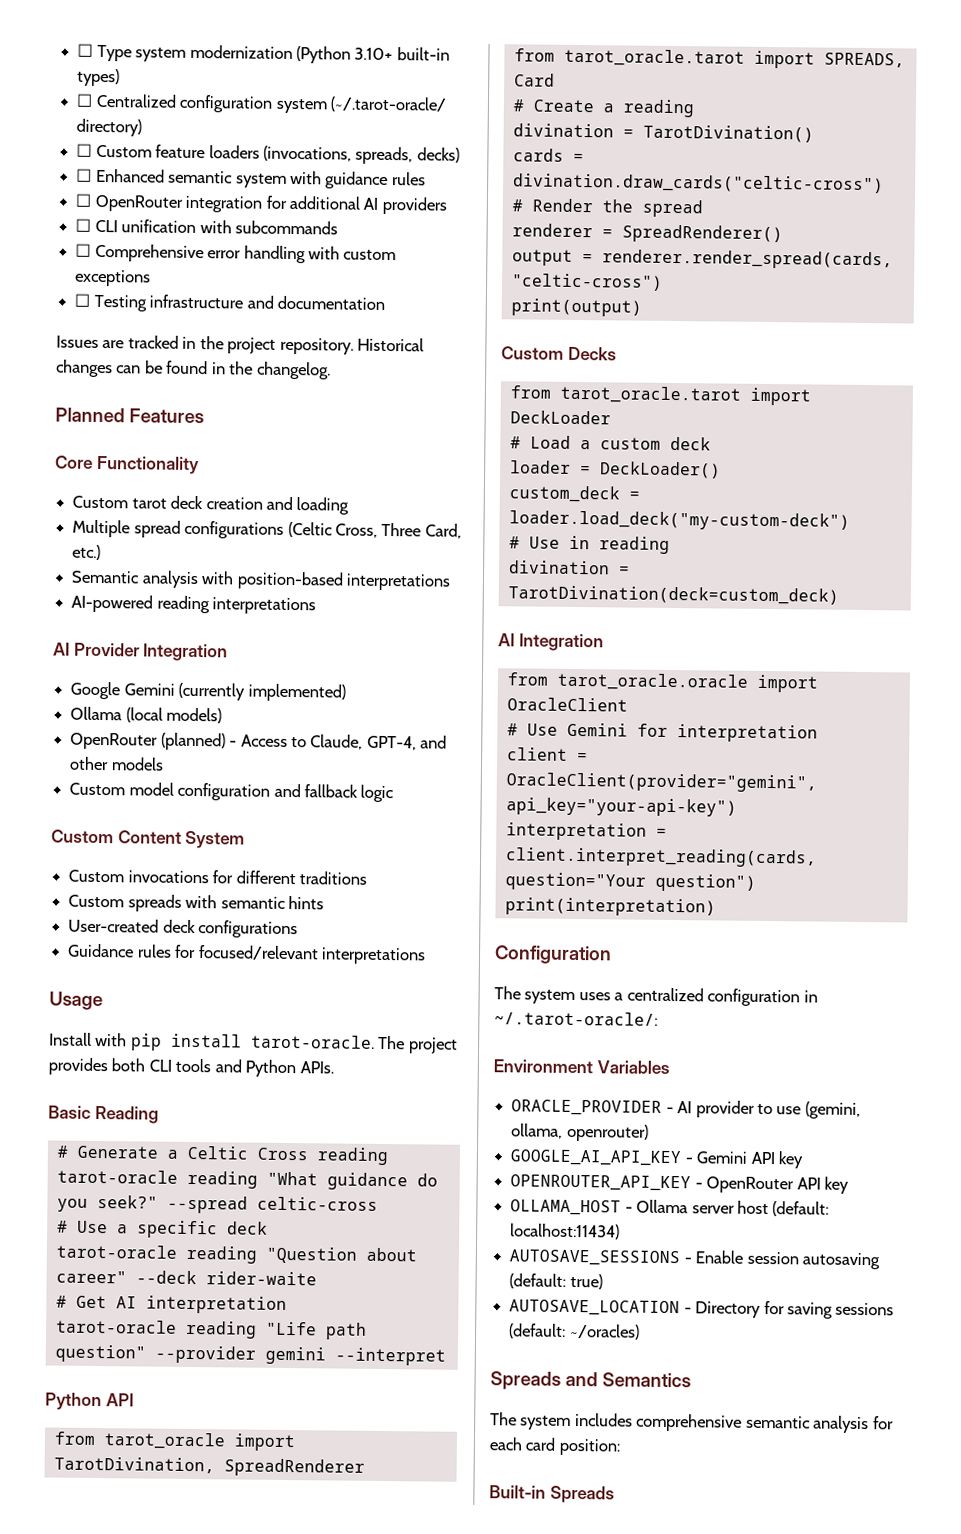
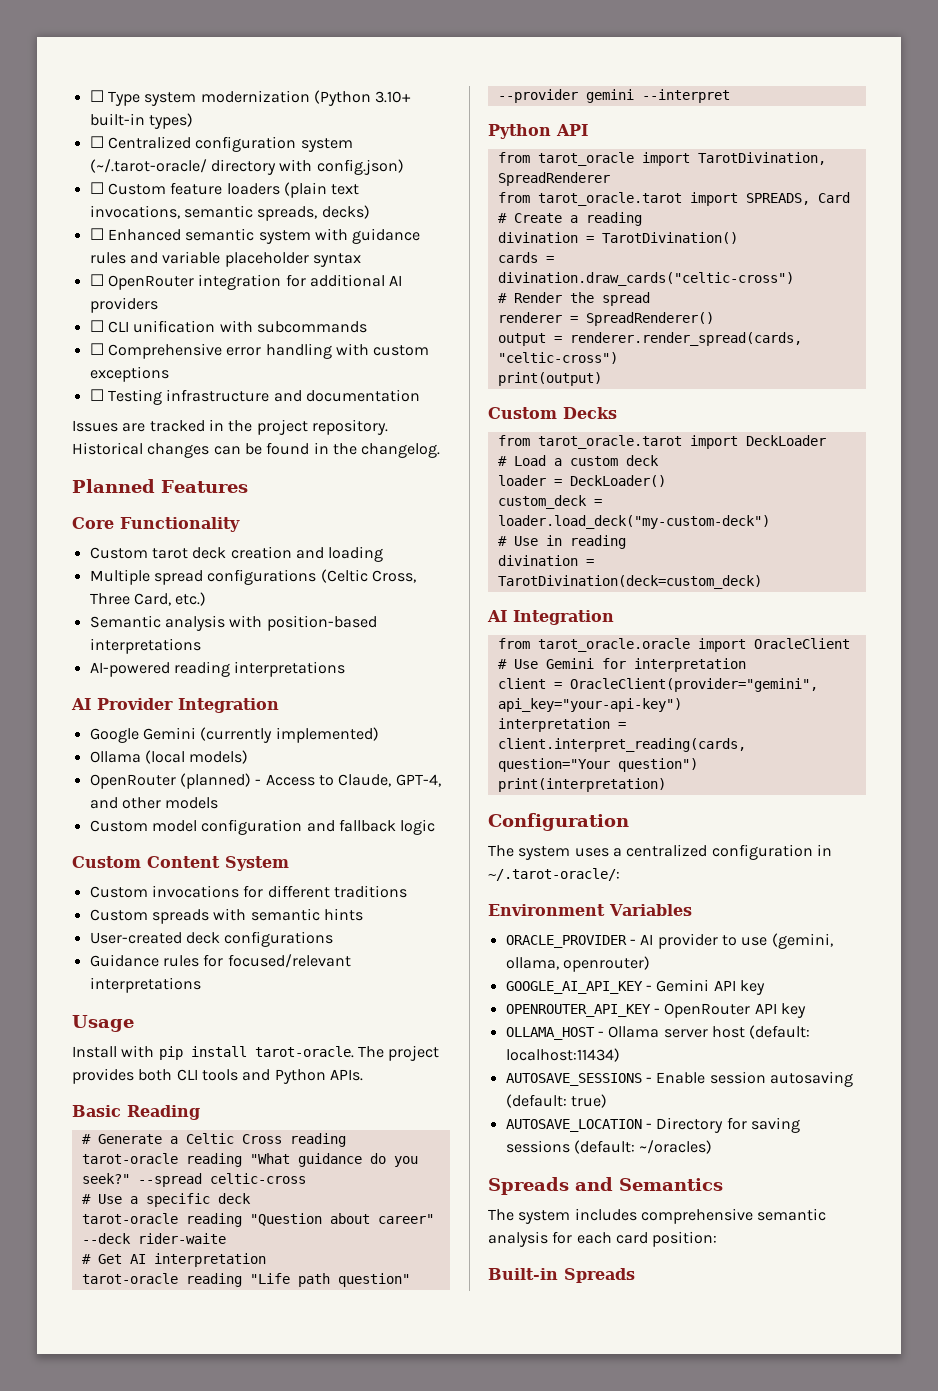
- ☐ Centralized configuration system (~/.tarot-oracle/ directory)
+ ☐ Centralized configuration system (~/.tarot-oracle/ directory with config.json)
- ☐ Custom feature loaders (invocations, spreads, decks)
+ ☐ Custom feature loaders (plain text invocations, semantic spreads, decks)
- ☐ Enhanced semantic system with guidance rules
+ ☐ Enhanced semantic system with guidance rules and variable placeholder syntax

